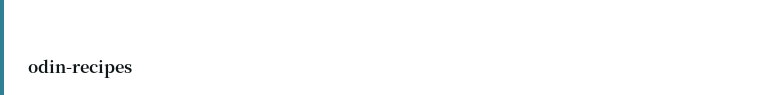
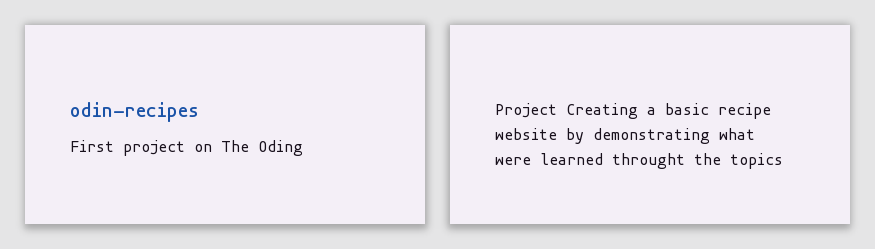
+ First project on The Oding Project Creating a basic recipe website by demonstrating what were learned throught the topics

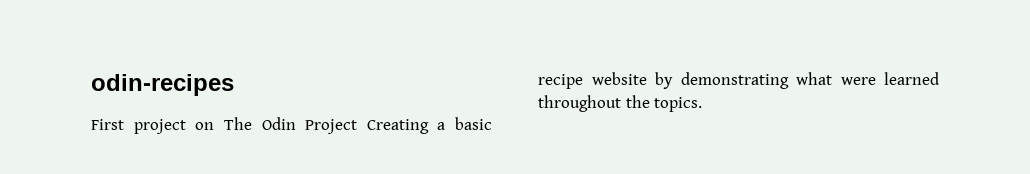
- First project on The Oding Project Creating a basic recipe website by demonstrating what were learned throught the topics
+ First project on The Odin Project Creating a basic recipe website by demonstrating what were learned throughout the topics.

